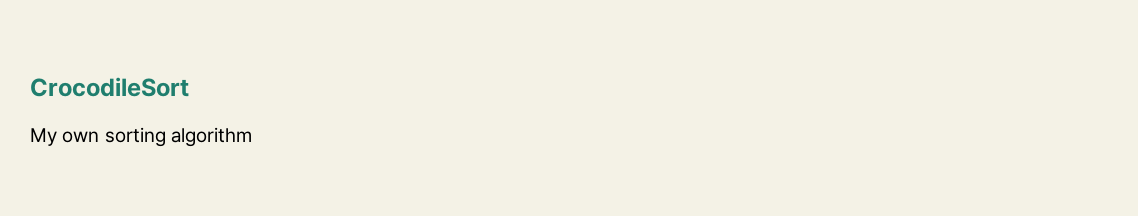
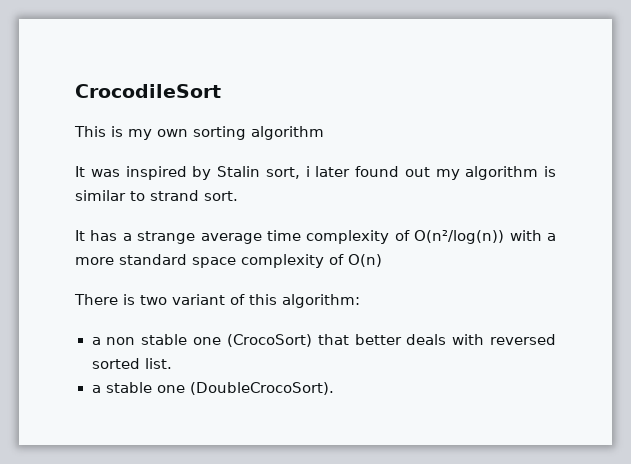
- My own sorting algorithm
+ This is my own sorting algorithm
+ It was inspired by Stalin sort, i later found out my algorithm is similar to strand sort.
+ It has a strange average time complexity of O(n²/log(n)) with a more standard space complexity of O(n)
+ There is two variant of this algorithm:
+ a non stable one (CrocoSort) that better deals with reversed sorted list.
+ a stable one (DoubleCrocoSort).

